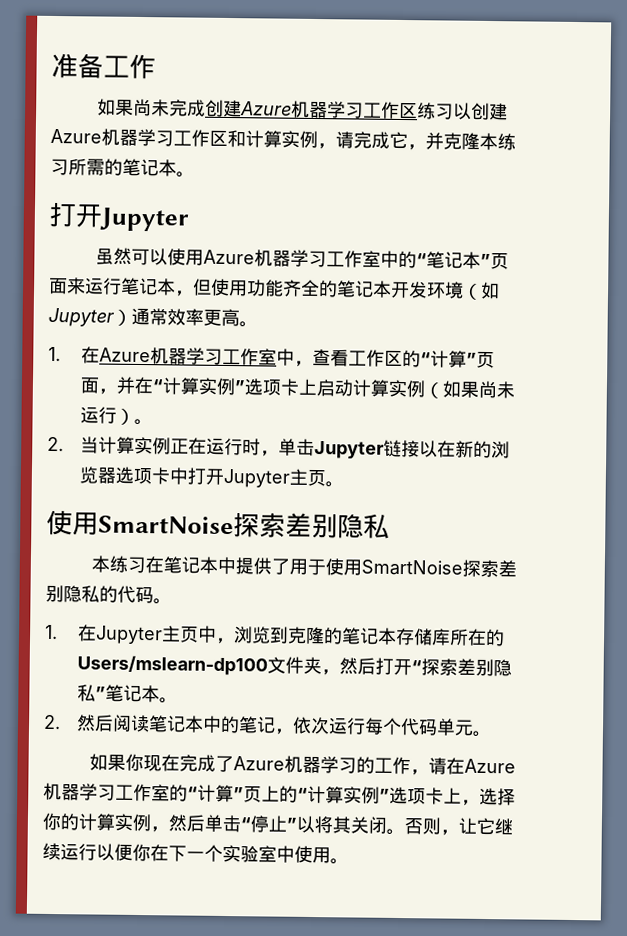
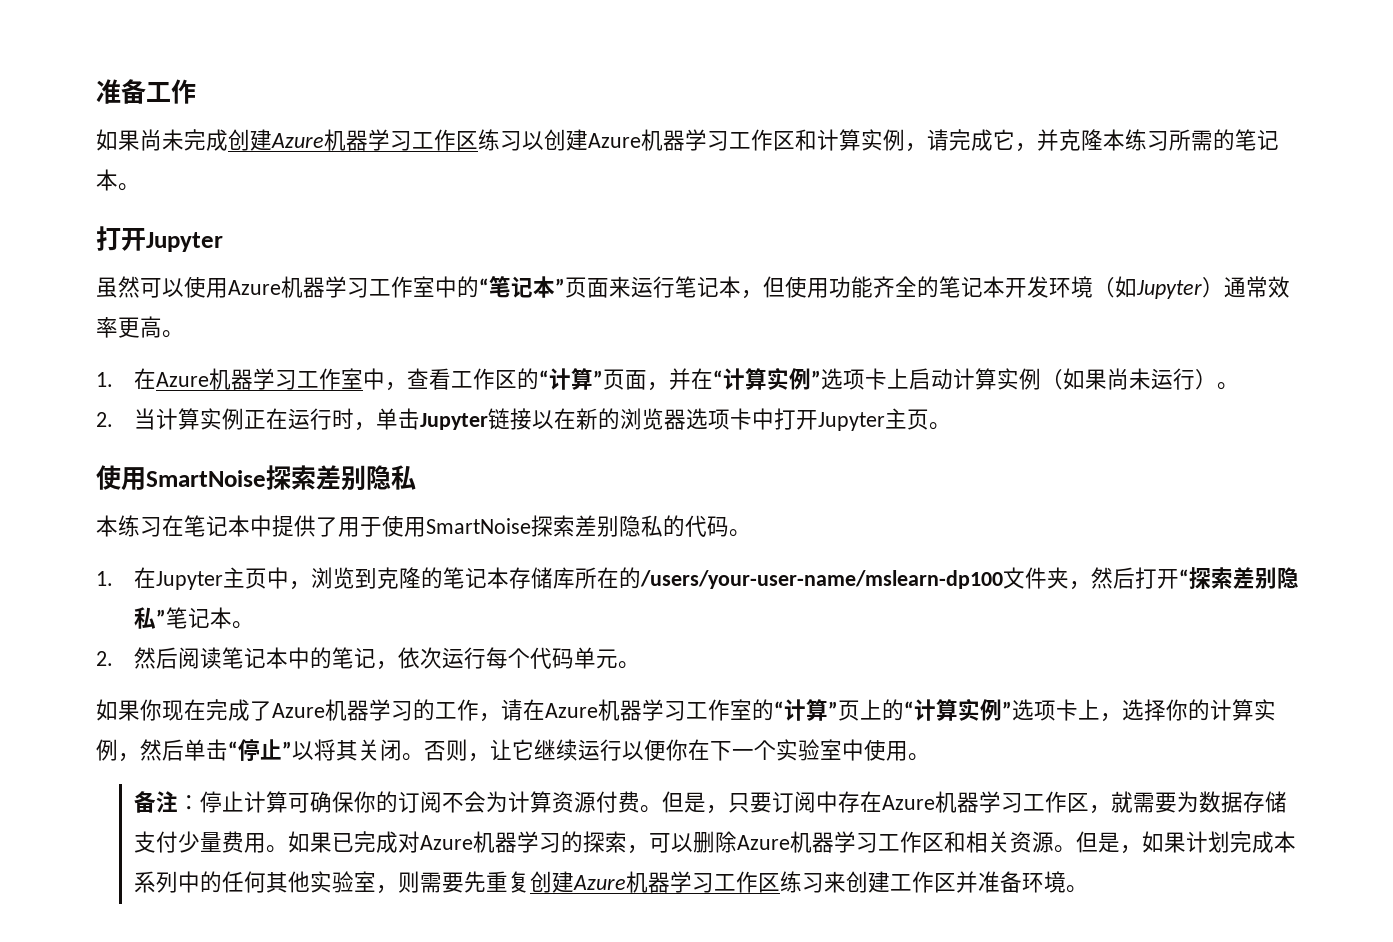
- 1.在Jupyter主页中，浏览到克隆的笔记本存储库所在的Users/mslearn-dp100文件夹，然后打开“探索差别隐私”笔记本。
+ 1.在Jupyter主页中，浏览到克隆的笔记本存储库所在的/users/your-user-name/mslearn-dp100文件夹，然后打开“探索差别隐私”笔记本。
+ 备注：停止计算可确保你的订阅不会为计算资源付费。但是，只要订阅中存在Azure机器学习工作区，就需要为数据存储支付少量费用。如果已完成对Azure机器学习的探索，可以删除Azure机器学习工作区和相关资源。但是，如果计划完成本系列中的任何其他实验室，则需要先重复创建Azure机器学习工作区练习来创建工作区并准备环境。

